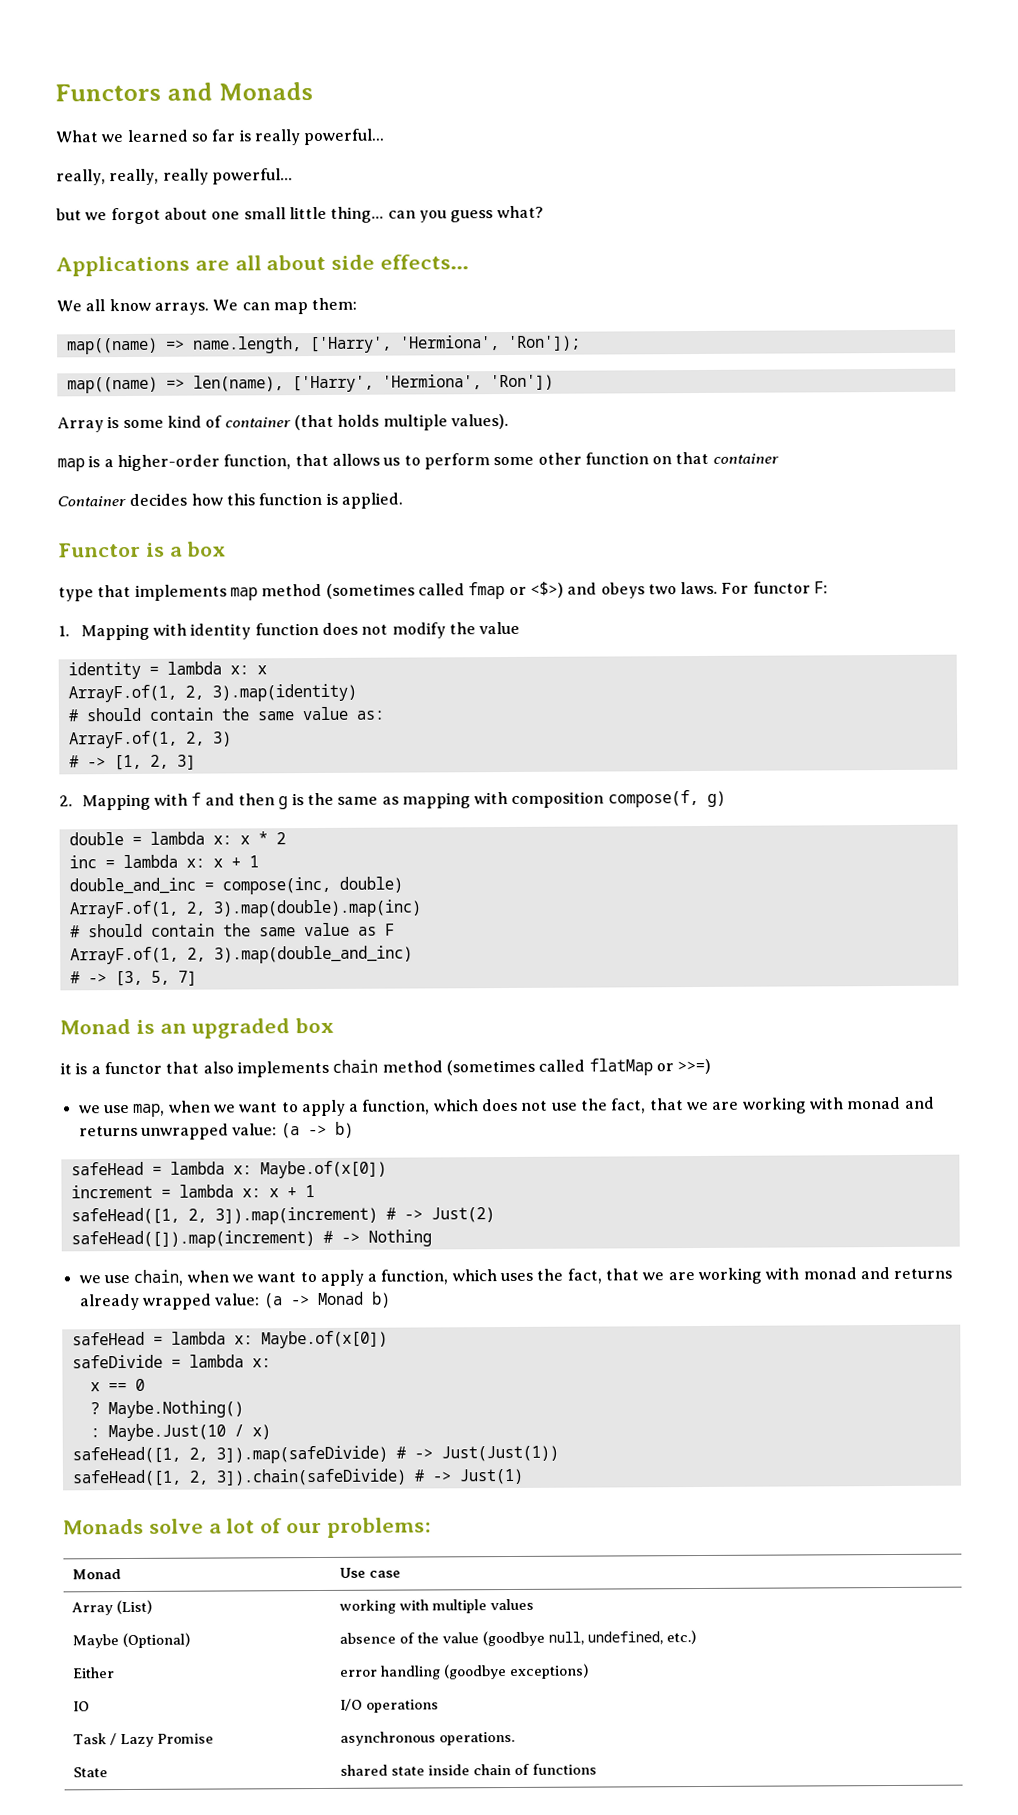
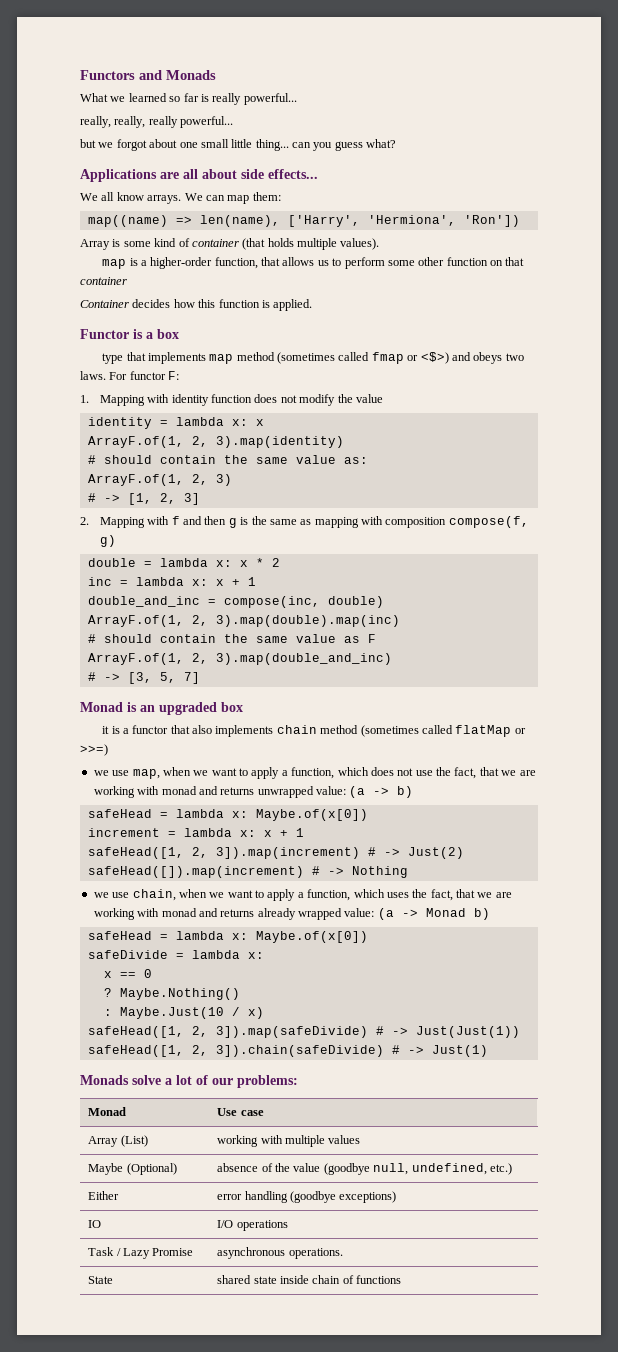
- map((name) => name.length, ['Harry', 'Hermiona', 'Ron']);

